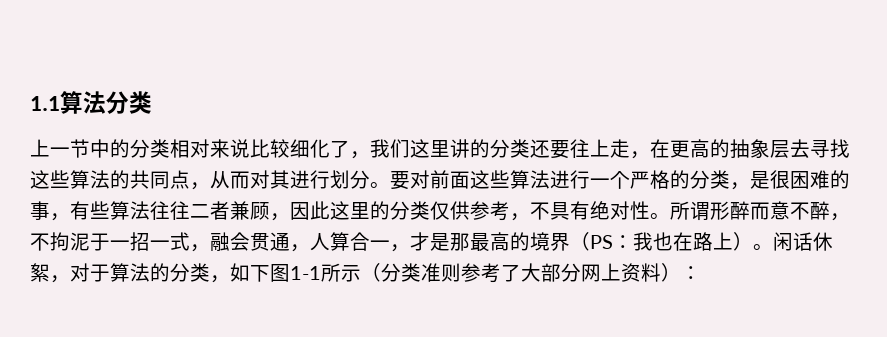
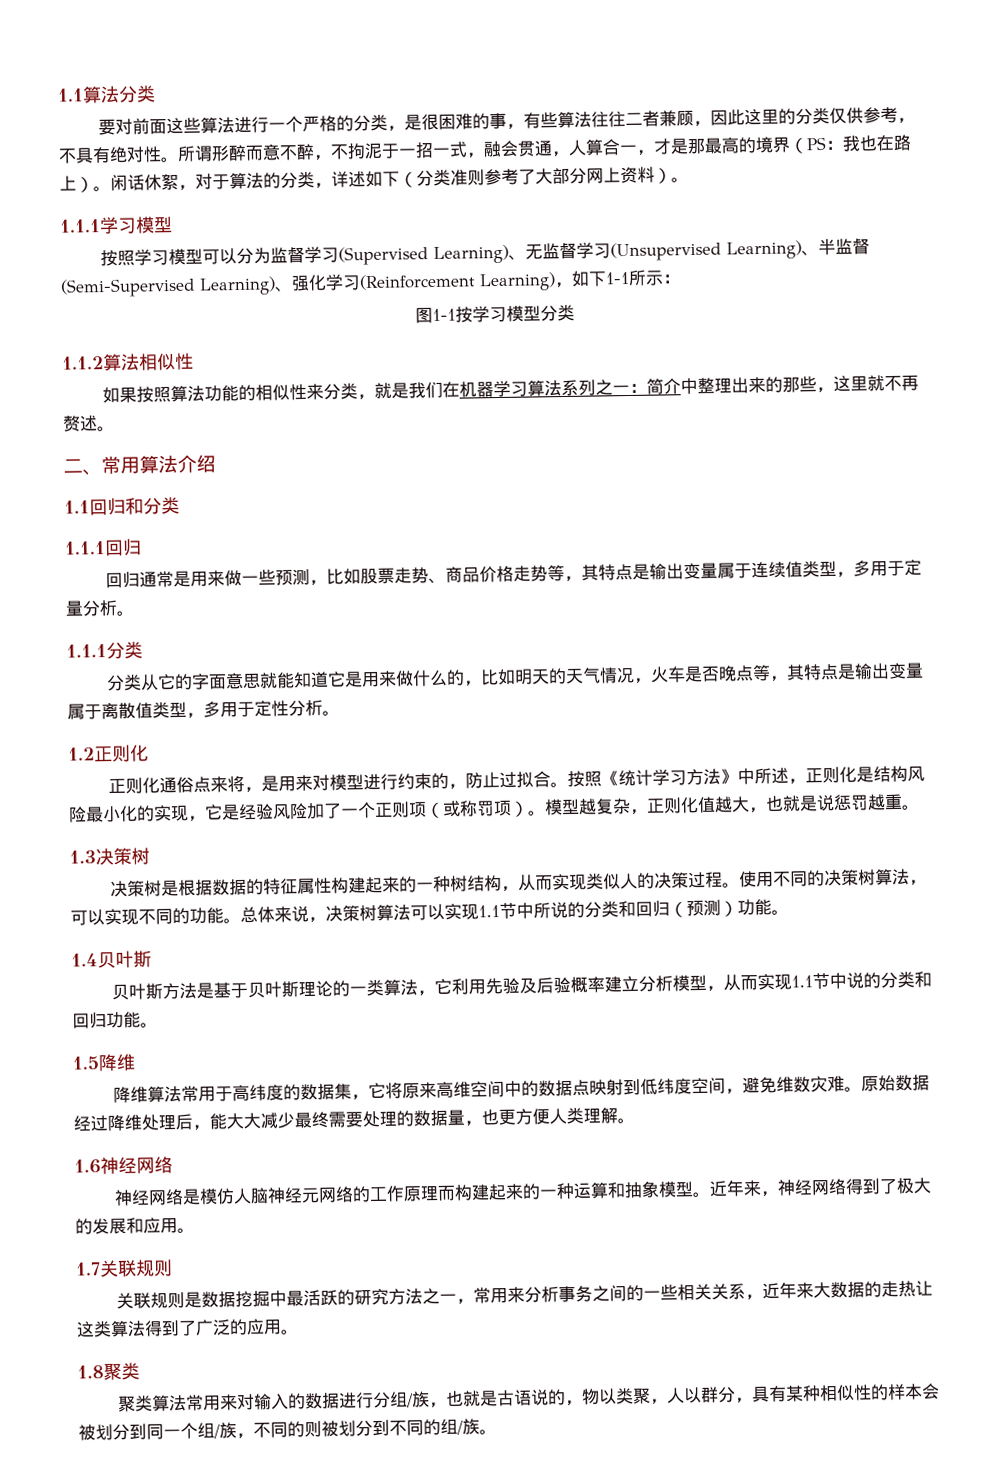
- 上一节中的分类相对来说比较细化了，我们这里讲的分类还要往上走，在更高的抽象层去寻找这些算法的共同点，从而对其进行划分。
- 闲话休絮，对于算法的分类，如下图1-1所示（分类准则参考了大部分网上资料）：
+ 闲话休絮，对于算法的分类，详述如下（分类准则参考了大部分网上资料）。
+ 1.1.1学习模型
+ 按照学习模型可以分为监督学习(Supervised Learning)、无监督学习(Unsupervised Learning)、半监督(Semi-Supervised Learning)、强化学习(Reinforcement Learning)，如下1-1所示：
+ 图1-1按学习模型分类
+ 1.1.2算法相似性
+ 如果按照算法功能的相似性来分类，就是我们在机器学习算法系列之一：简介中整理出来的那些，这里就不再赘述。
+ 二、常用算法介绍
+ 1.1回归和分类
+ 1.1.1回归
+ 回归通常是用来做一些预测，比如股票走势、商品价格走势等，其特点是输出变量属于连续值类型，多用于定量分析。
+ 1.1.1分类
+ 分类从它的字面意思就能知道它是用来做什么的，比如明天的天气情况，火车是否晚点等，其特点是输出变量属于离散值类型，多用于定性分析。
+ 1.2正则化
+ 正则化通俗点来将，是用来对模型进行约束的，防止过拟合。按照《统计学习方法》中所述，正则化是结构风险最小化的实现，它是经验风险加了一个正则项（或称罚项）。模型越复杂，正则化值越大，也就是说惩罚越重。
+ 1.3决策树
+ 决策树是根据数据的特征属性构建起来的一种树结构，从而实现类似人的决策过程。使用不同的决策树算法，可以实现不同的功能。总体来说，决策树算法可以实现1.1节中所说的分类和回归（预测）功能。
+ 1.4贝叶斯
+ 贝叶斯方法是基于贝叶斯理论的一类算法，它利用先验及后验概率建立分析模型，从而实现1.1节中说的分类和回归功能。
+ 1.5降维
+ 降维算法常用于高纬度的数据集，它将原来高维空间中的数据点映射到低纬度空间，避免维数灾难。原始数据经过降维处理后，能大大减少最终需要处理的数据量，也更方便人类理解。
+ 1.6神经网络
+ 神经网络是模仿人脑神经元网络的工作原理而构建起来的一种运算和抽象模型。近年来，神经网络得到了极大的发展和应用。
+ 1.7关联规则
+ 关联规则是数据挖掘中最活跃的研究方法之一，常用来分析事务之间的一些相关关系，近年来大数据的走热让这类算法得到了广泛的应用。
+ 1.8聚类
+ 聚类算法常用来对输入的数据进行分组/族，也就是古语说的，物以类聚，人以群分，具有某种相似性的样本会被划分到同一个组/族，不同的则被划分到不同的组/族。

